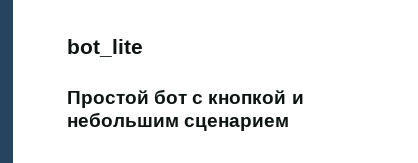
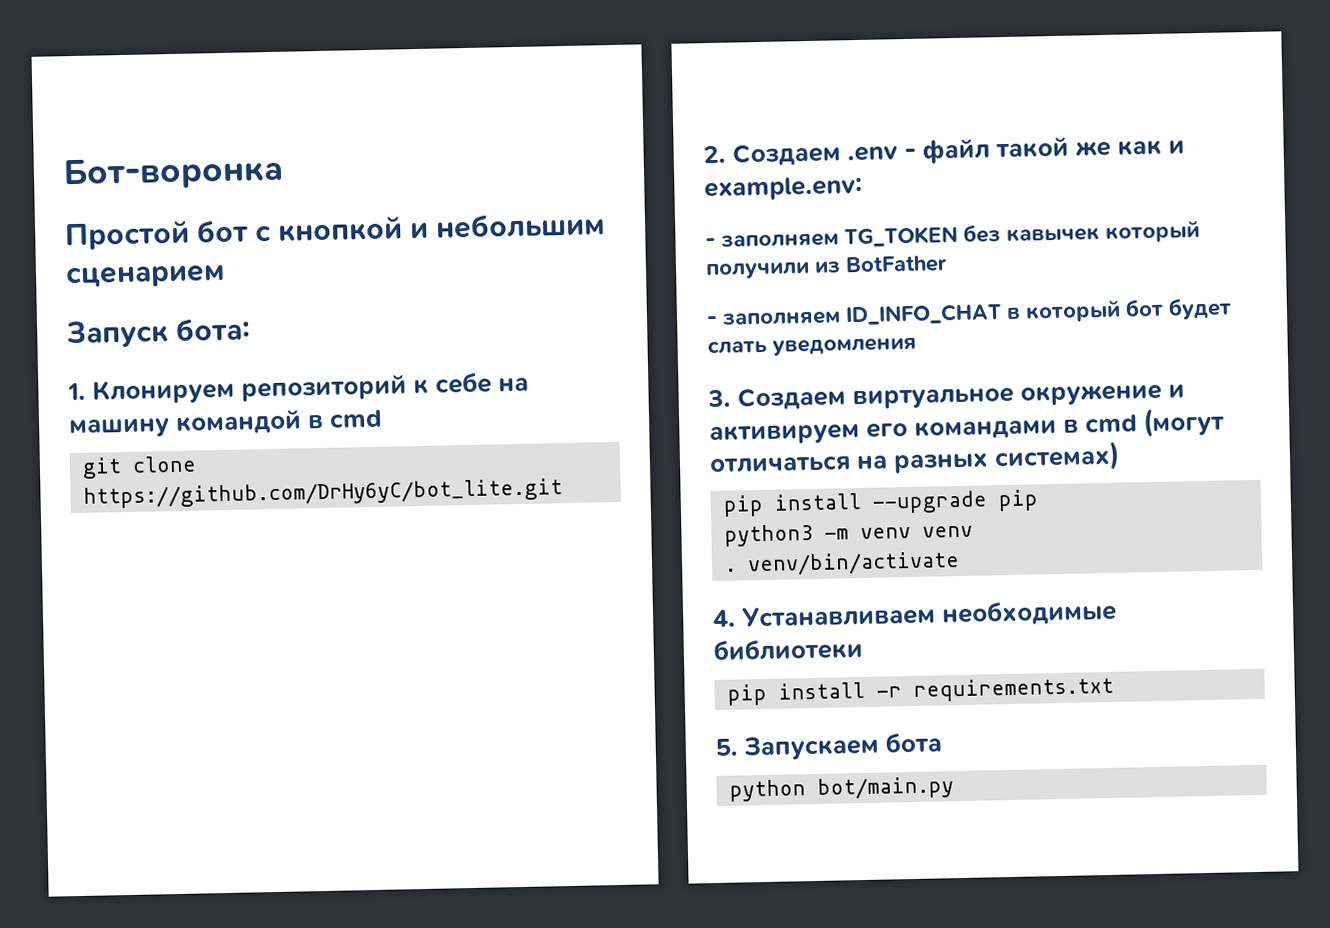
- bot_lite
+ Бот-воронка
+ Запуск бота:
+ 1. Клонируем репозиторий к себе на машину командой в cmd
+ git clone https://github.com/DrHy6yC/bot_lite.git
+ 2. Создаем .env - файл такой же как и example.env:
+ - заполняем TG_TOKEN без кавычек который получили из BotFather
+ - заполняем ID_INFO_CHAT в который бот будет слать уведомления
+ 3. Создаем виртуальное окружение и активируем его командами в cmd (могут отличаться на разных системах)
+ pip install --upgrade pip
+ python3 -m venv venv
+ . venv/bin/activate
+ 4. Устанавливаем необходимые библиотеки
+ pip install -r requirements.txt
+ 5. Запускаем бота
+ python bot/main.py

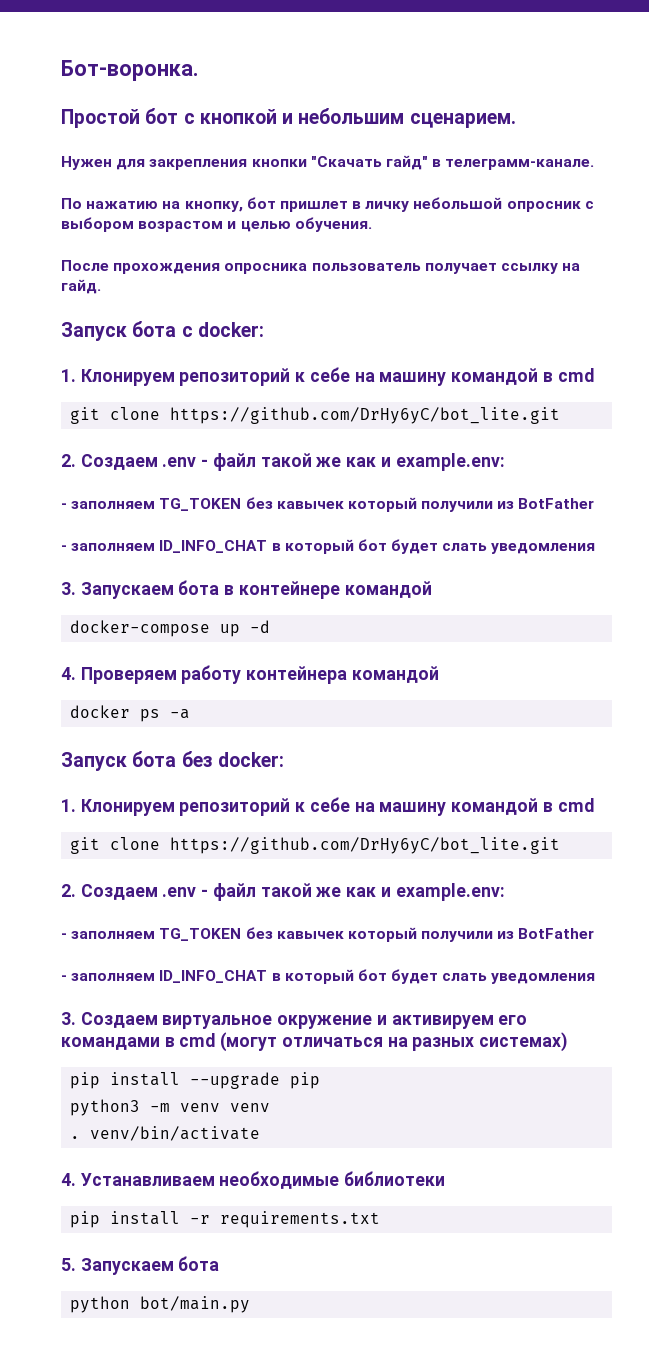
- Бот-воронка
+ Бот-воронка.
- Простой бот с кнопкой и небольшим сценарием
- Запуск бота:
+ Простой бот с кнопкой и небольшим сценарием.
+ Нужен для закрепления кнопки "Скачать гайд" в телеграмм-канале.
+ По нажатию на кнопку, бот пришлет в личку небольшой опросник с выбором возрастом и целью обучения.
+ После прохождения опросника пользователь получает ссылку на гайд.
+ Запуск бота с docker:
+ 1. Клонируем репозиторий к себе на машину командой в cmd
+ git clone https://github.com/DrHy6yC/bot_lite.git
+ 2. Создаем .env - файл такой же как и example.env:
+ - заполняем TG_TOKEN без кавычек который получили из BotFather
+ - заполняем ID_INFO_CHAT в который бот будет слать уведомления
+ 3. Запускаем бота в контейнере командой
+ docker-compose up -d
+ 4. Проверяем работу контейнера командой
+ docker ps -a
+ Запуск бота без docker:

